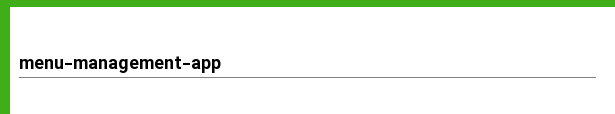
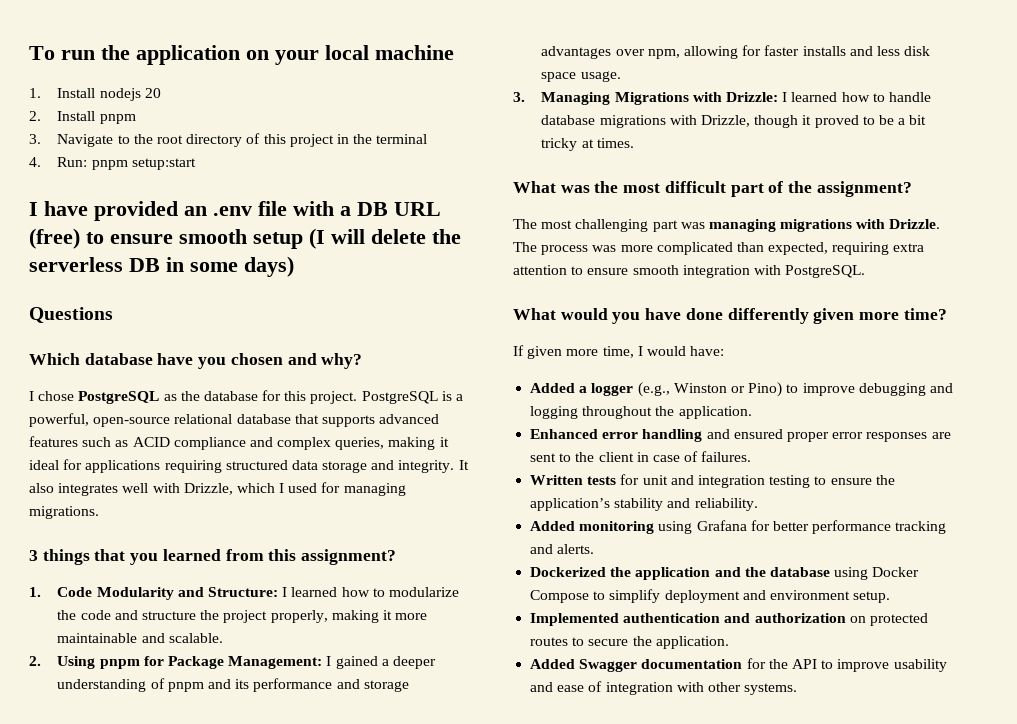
- menu-management-app
+ To run the application on your local machine
+ 1. Install nodejs 20
+ 2. Install pnpm
+ 3. Navigate to the root directory of this project in the terminal
+ 4. Run: pnpm setup:start
+ I have provided an .env file with a DB URL (free) to ensure smooth setup (I will delete the serverless DB in some days)
+ Questions
+ Which database have you chosen and why?
+ I chose PostgreSQL as the database for this project. PostgreSQL is a powerful, open-source relational database that supports advanced features such as ACID compliance and complex queries, making it ideal for applications requiring structured data storage and integrity. It also integrates well with Drizzle, which I used for managing migrations.
+ 3 things that you learned from this assignment?
+ 1. Code Modularity and Structure: I learned how to modularize the code and structure the project properly, making it more maintainable and scalable.
+ 2. Using pnpm for Package Management: I gained a deeper understanding of pnpm and its performance and storage advantages over npm, allowing for faster installs and less disk space usage.
+ 3. Managing Migrations with Drizzle: I learned how to handle database migrations with Drizzle, though it proved to be a bit tricky at times.
+ What was the most difficult part of the assignment?
+ The most challenging part was managing migrations with Drizzle. The process was more complicated than expected, requiring extra attention to ensure smooth integration with PostgreSQL.
+ What would you have done differently given more time?
+ If given more time, I would have:
+ Added a logger (e.g., Winston or Pino) to improve debugging and logging throughout the application.
+ Enhanced error handling and ensured proper error responses are sent to the client in case of failures.
+ Written tests for unit and integration testing to ensure the application’s stability and reliability.
+ Added monitoring using Grafana for better performance tracking and alerts.
+ Dockerized the application and the database using Docker Compose to simplify deployment and environment setup.
+ Implemented authentication and authorization on protected routes to secure the application.
+ Added Swagger documentation for the API to improve usability and ease of integration with other systems.

